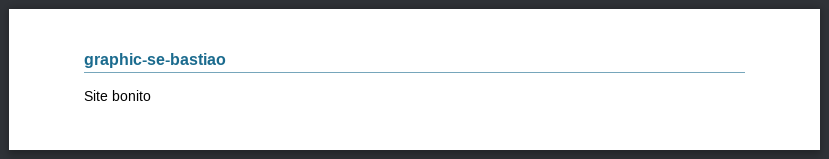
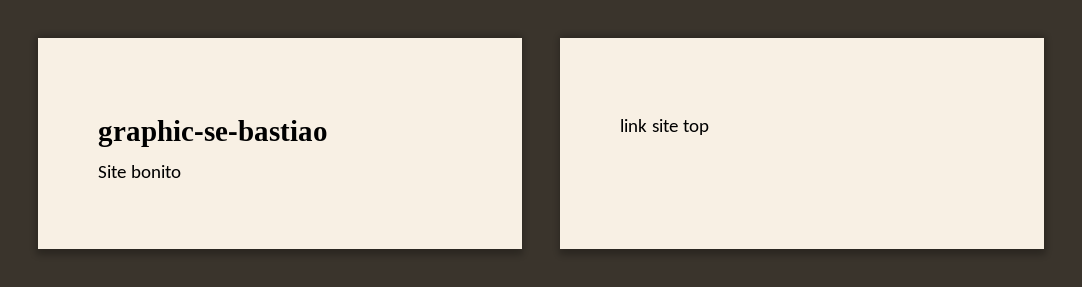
+ link site top

